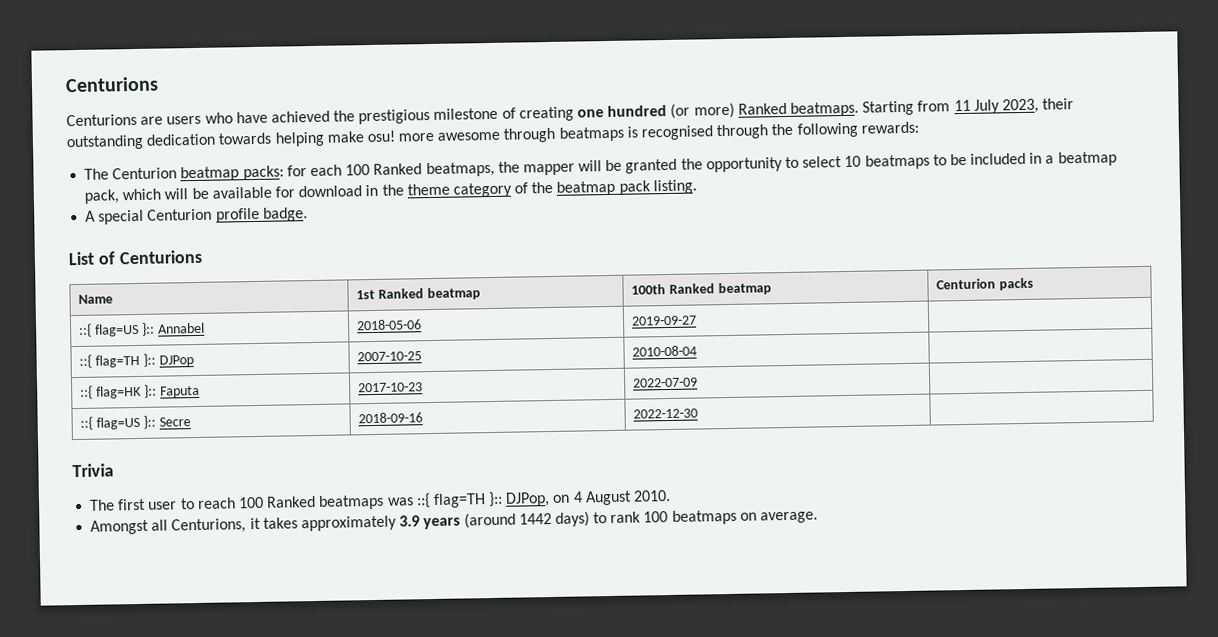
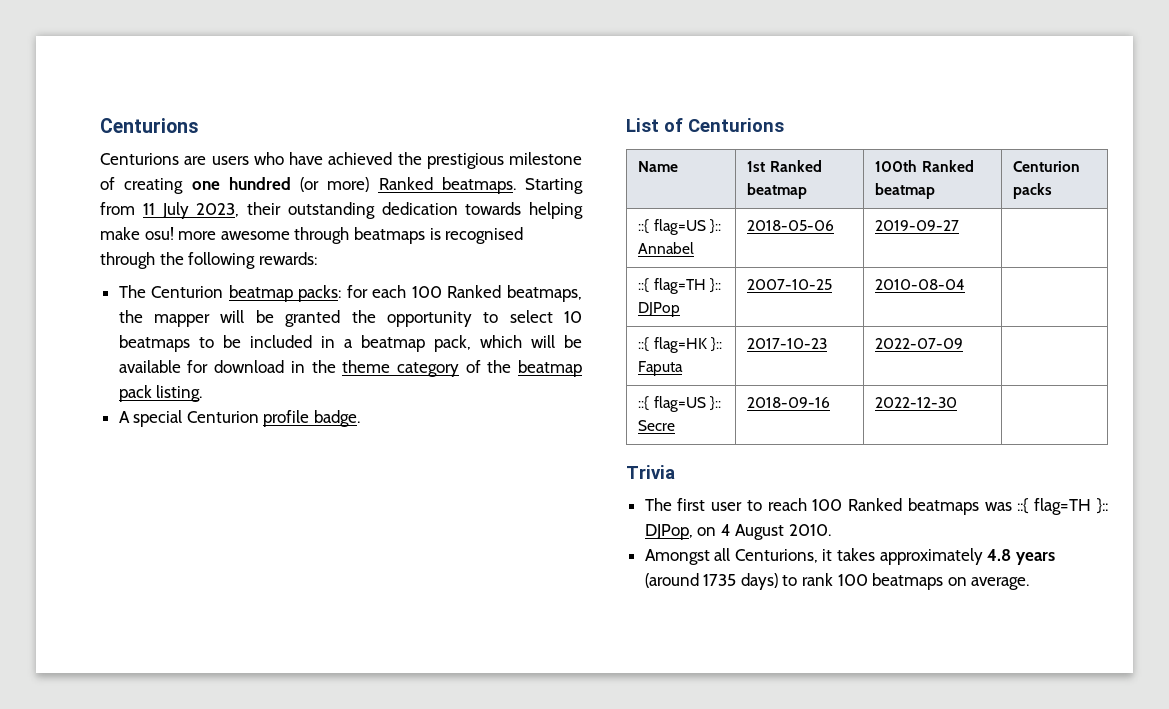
- Amongst all Centurions, it takes approximately 3.9 years (around 1442 days) to rank 100 beatmaps on average.
+ Amongst all Centurions, it takes approximately 4.8 years (around 1735 days) to rank 100 beatmaps on average.

